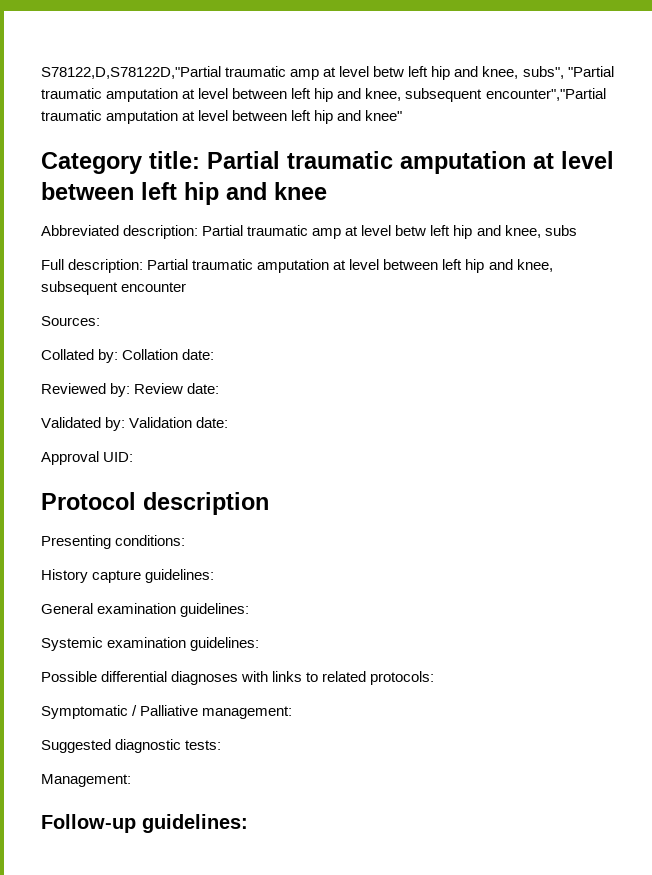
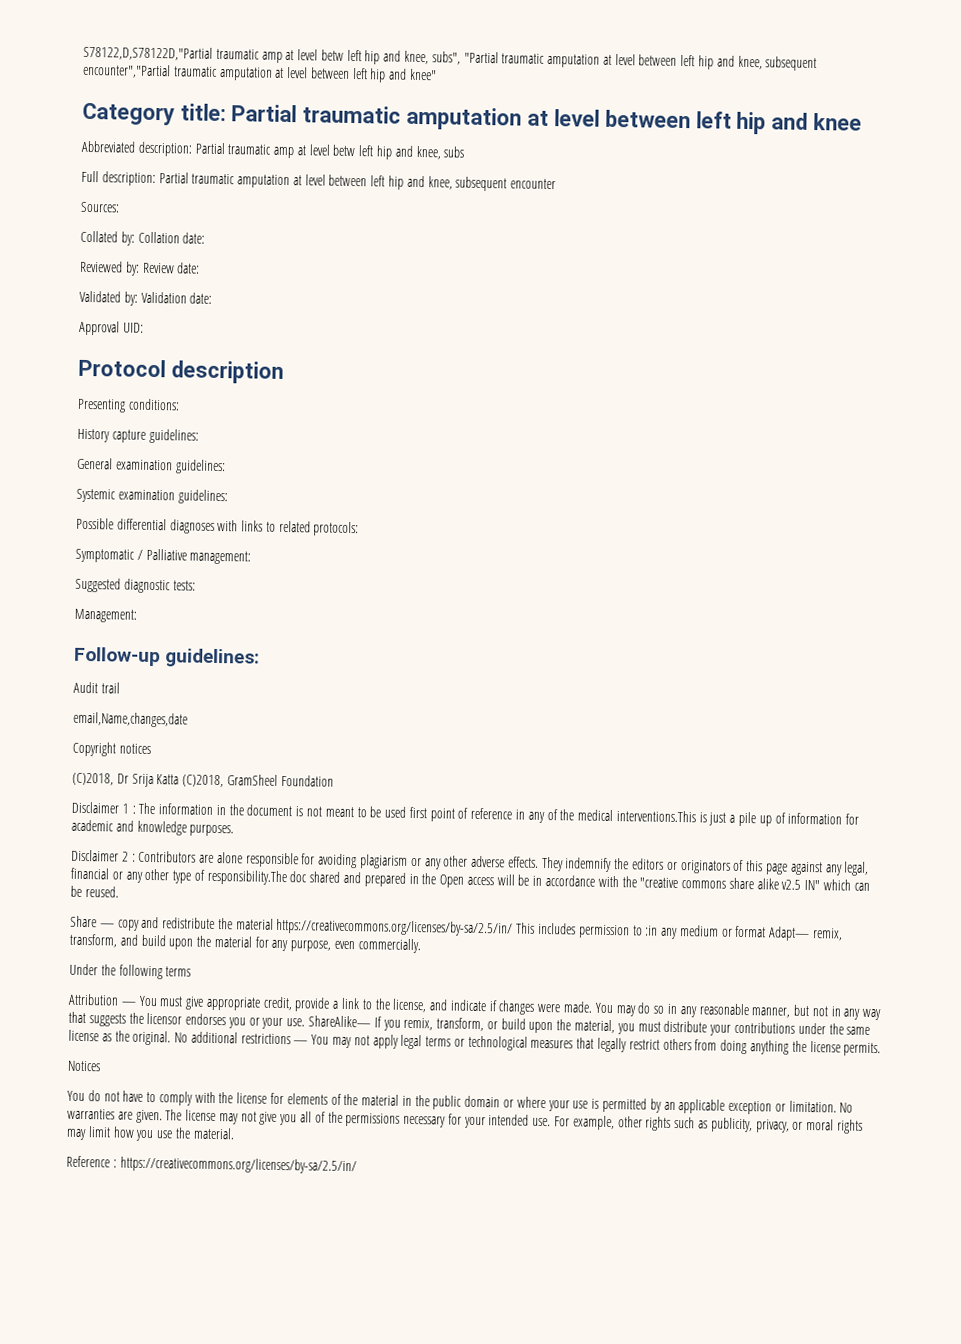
+ Audit trail
+ email,Name,changes,date
+ Copyright notices
+ (C)2018, Dr Srija Katta (C)2018, GramSheel Foundation
+ Disclaimer 1 : The information in the document is not meant to be used first point of reference in any of the medical interventions.This is just a pile up of information for academic and knowledge purposes.
+ Disclaimer 2 : Contributors are alone responsible for avoiding plagiarism or any other adverse effects. They indemnify the editors or originators of this page against any legal, financial or any other type of responsibility.The doc shared and prepared in the Open access will be in accordance with the "creative commons share alike v2.5 IN" which can be reused.
+ Share — copy and redistribute the material https://creativecommons.org/licenses/by-sa/2.5/in/ This includes permission to :in any medium or format Adapt— remix, transform, and build upon the material for any purpose, even commercially.
+ Under the following terms
+ Attribution — You must give appropriate credit, provide a link to the license, and indicate if changes were made. You may do so in any reasonable manner, but not in any way that suggests the licensor endorses you or your use. ShareAlike— If you remix, transform, or build upon the material, you must distribute your contributions under the same license as the original. No additional restrictions — You may not apply legal terms or technological measures that legally restrict others from doing anything the license permits.
+ Notices
+ You do not have to comply with the license for elements of the material in the public domain or where your use is permitted by an applicable exception or limitation. No warranties are given. The license may not give you all of the permissions necessary for your intended use. For example, other rights such as publicity, privacy, or moral rights may limit how you use the material.
+ Reference : https://creativecommons.org/licenses/by-sa/2.5/in/

